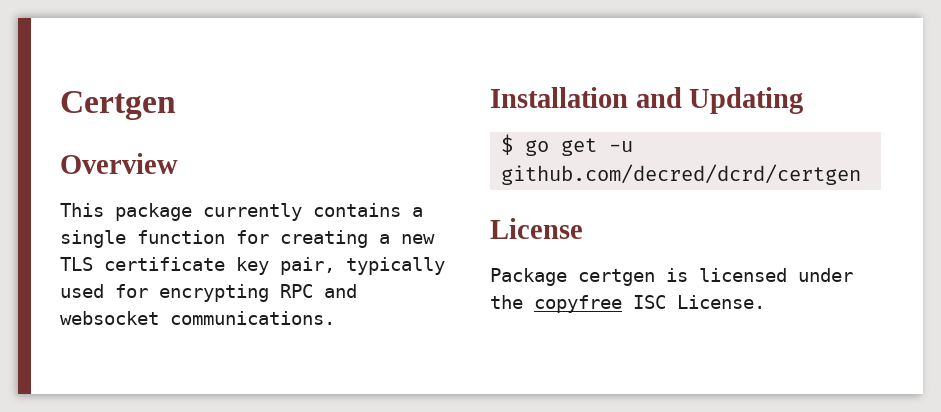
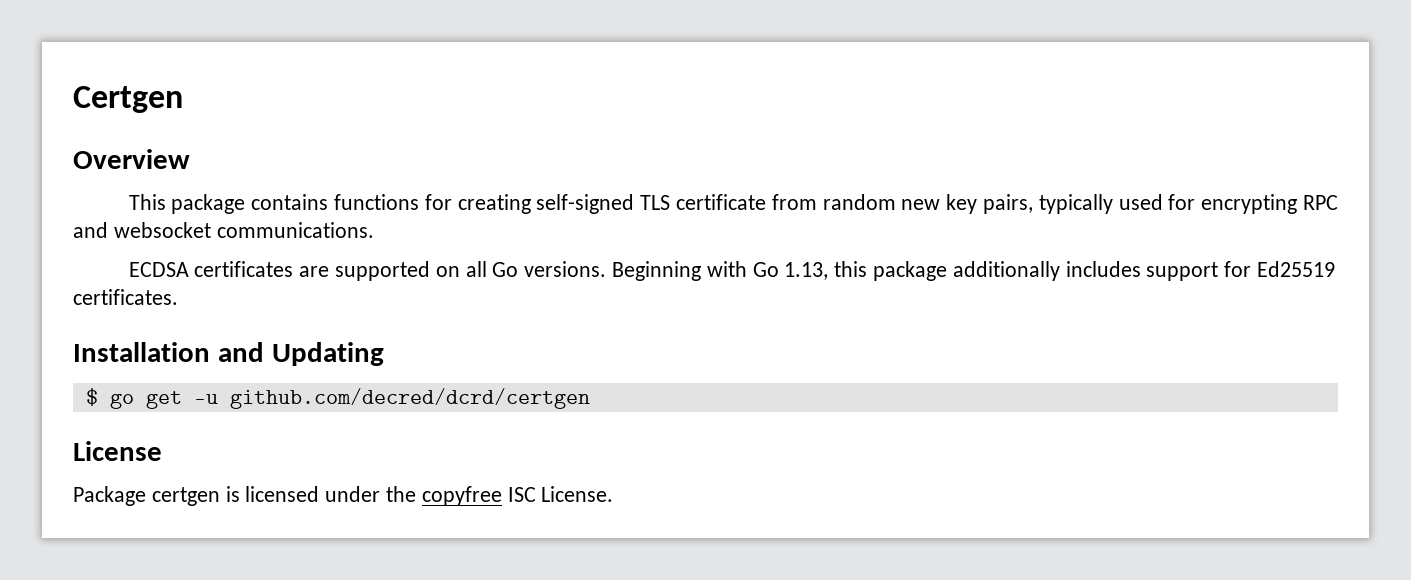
- This package currently contains a single function for creating a new TLS certificate key pair, typically used for encrypting RPC and websocket communications.
+ This package contains functions for creating self-signed TLS certificate from random new key pairs, typically used for encrypting RPC and websocket communications.
+ ECDSA certificates are supported on all Go versions. Beginning with Go 1.13, this package additionally includes support for Ed25519 certificates.

